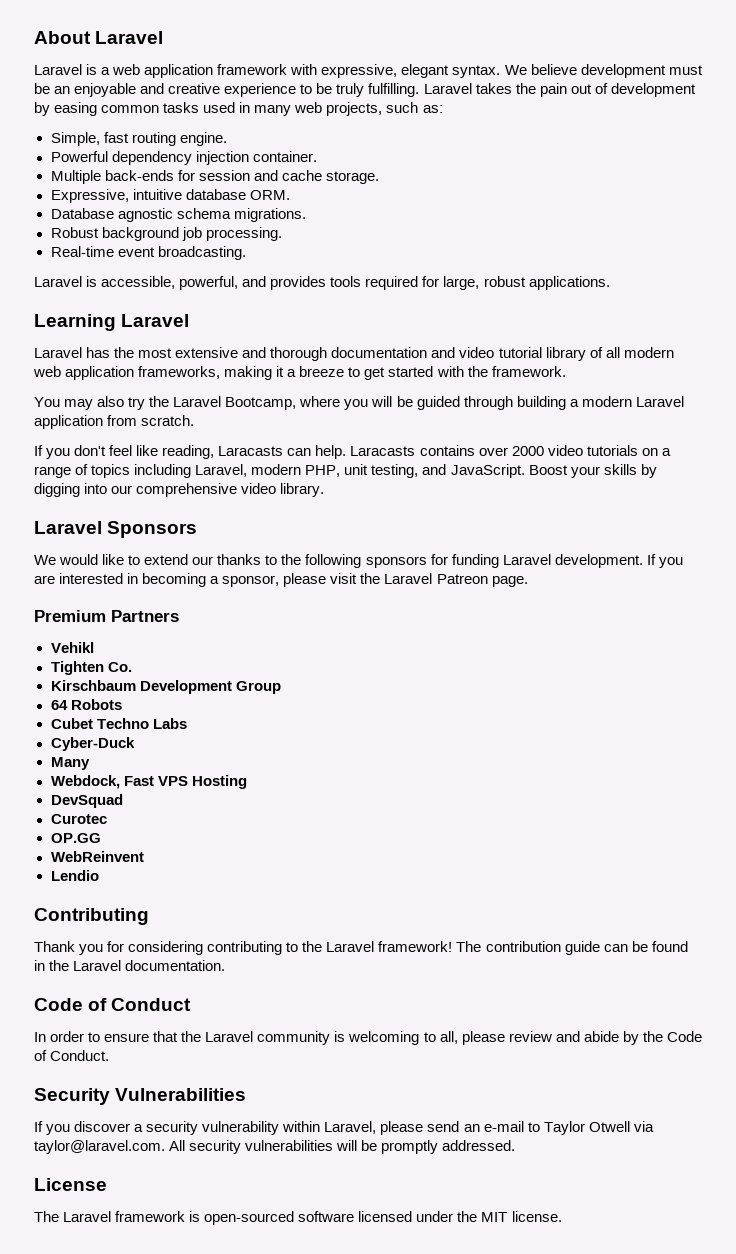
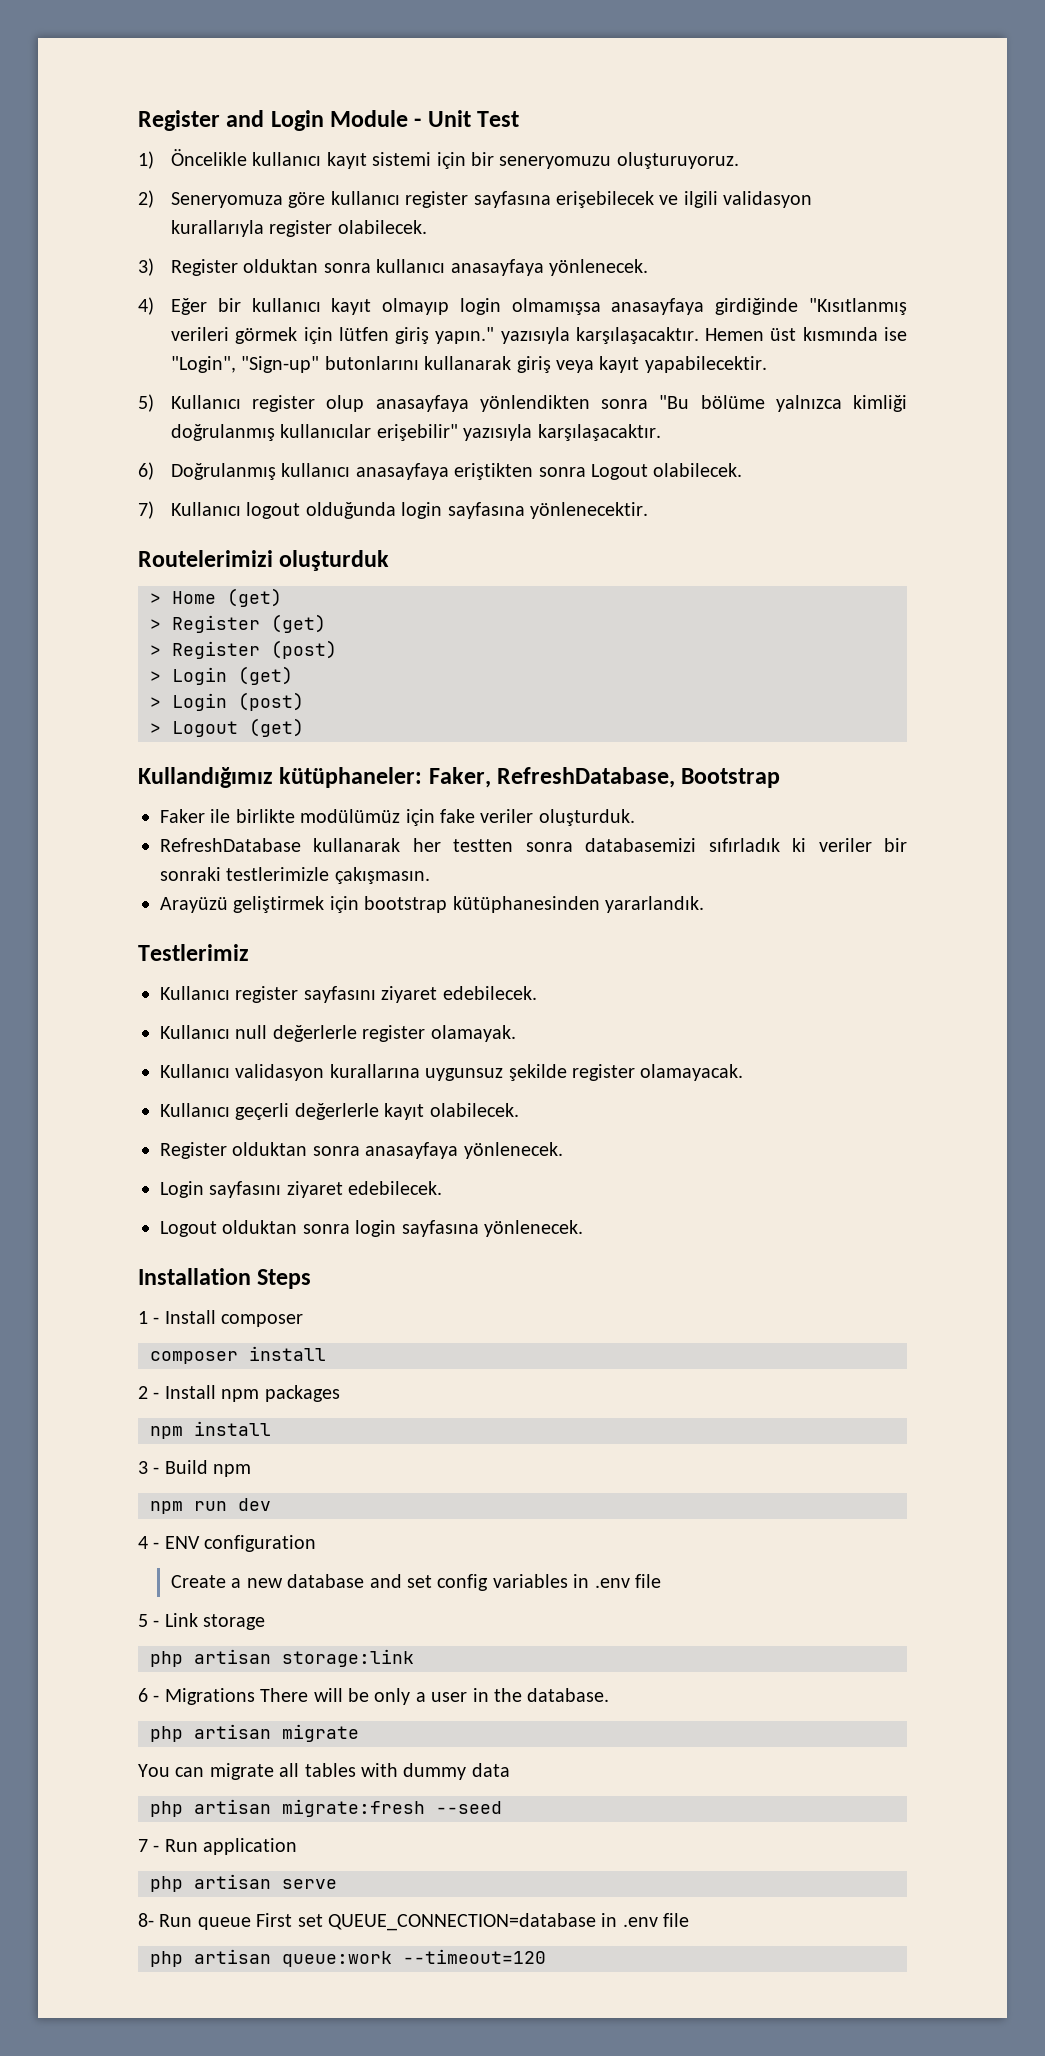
- About Laravel
- Laravel is a web application framework with expressive, elegant syntax. We believe development must be an enjoyable and creative experience to be truly fulfilling. Laravel takes the pain out of development by easing common tasks used in many web projects, such as:
- Simple, fast routing engine.
- Powerful dependency injection container.
- Multiple back-ends for session and cache storage.
- Expressive, intuitive database ORM.
- Database agnostic schema migrations.
- Robust background job processing.
- Real-time event broadcasting.
- Laravel is accessible, powerful, and provides tools required for large, robust applications.
- Learning Laravel
- Laravel has the most extensive and thorough documentation and video tutorial library of all modern web application frameworks, making it a breeze to get started with the framework.
- You may also try the Laravel Bootcamp, where you will be guided through building a modern Laravel application from scratch.
- If you don't feel like reading, Laracasts can help. Laracasts contains over 2000 video tutorials on a range of topics including Laravel, modern PHP, unit testing, and JavaScript. Boost your skills by digging into our comprehensive video library.
- Laravel Sponsors
- We would like to extend our thanks to the following sponsors for funding Laravel development. If you are interested in becoming a sponsor, please visit the Laravel Patreon page.
- Premium Partners
- Vehikl
- Tighten Co.
- Kirschbaum Development Group
- 64 Robots
- Cubet Techno Labs
- Cyber-Duck
- Many
- Webdock, Fast VPS Hosting
- DevSquad
- Curotec
- OP.GG
- WebReinvent
- Lendio
- Contributing
- Thank you for considering contributing to the Laravel framework! The contribution guide can be found in the Laravel documentation.
- Code of Conduct
- In order to ensure that the Laravel community is welcoming to all, please review and abide by the Code of Conduct.
- Security Vulnerabilities
- If you discover a security vulnerability within Laravel, please send an e-mail to Taylor Otwell via taylor@laravel.com. All security vulnerabilities will be promptly addressed.
- License
- The Laravel framework is open-sourced software licensed under the MIT license.
+ Register and Login Module - Unit Test
+ 1) Öncelikle kullanıcı kayıt sistemi için bir seneryomuzu oluşturuyoruz.
+ 2) Seneryomuza göre kullanıcı register sayfasına erişebilecek ve ilgili validasyon kurallarıyla register olabilecek.
+ 3) Register olduktan sonra kullanıcı anasayfaya yönlenecek.
+ 4) Eğer bir kullanıcı kayıt olmayıp login olmamışsa anasayfaya girdiğinde "Kısıtlanmış verileri görmek için lütfen giriş yapın." yazısıyla karşılaşacaktır. Hemen üst kısmında ise "Login", "Sign-up" butonlarını kullanarak giriş veya kayıt yapabilecektir.
+ 5) Kullanıcı register olup anasayfaya yönlendikten sonra "Bu bölüme yalnızca kimliği doğrulanmış kullanıcılar erişebilir" yazısıyla karşılaşacaktır.
+ 6) Doğrulanmış kullanıcı anasayfaya eriştikten sonra Logout olabilecek.
+ 7) Kullanıcı logout olduğunda login sayfasına yönlenecektir.
+ Routelerimizi oluşturduk
+ > Home (get)
+ > Register (get)
+ > Register (post)
+ > Login (get)
+ > Login (post)
+ > Logout (get)
+ Kullandığımız kütüphaneler: Faker, RefreshDatabase, Bootstrap
+ Faker ile birlikte modülümüz için fake veriler oluşturduk.
+ RefreshDatabase kullanarak her testten sonra databasemizi sıfırladık ki veriler bir sonraki testlerimizle çakışmasın.
+ Arayüzü geliştirmek için bootstrap kütüphanesinden yararlandık.
+ Testlerimiz
+ Kullanıcı register sayfasını ziyaret edebilecek.
+ Kullanıcı null değerlerle register olamayak.
+ Kullanıcı validasyon kurallarına uygunsuz şekilde register olamayacak.
+ Kullanıcı geçerli değerlerle kayıt olabilecek.
+ Register olduktan sonra anasayfaya yönlenecek.
+ Login sayfasını ziyaret edebilecek.
+ Logout olduktan sonra login sayfasına yönlenecek.
+ Installation Steps
+ 1 - Install composer
+ composer install
+ 2 - Install npm packages
+ npm install
+ 3 - Build npm
+ npm run dev
+ 4 - ENV configuration
+ Create a new database and set config variables in .env file
+ 5 - Link storage
+ php artisan storage:link
+ 6 - Migrations There will be only a user in the database.
+ php artisan migrate
+ You can migrate all tables with dummy data
+ php artisan migrate:fresh --seed
+ 7 - Run application
+ php artisan serve
+ 8- Run queue First set QUEUE_CONNECTION=database in .env file
+ php artisan queue:work --timeout=120

